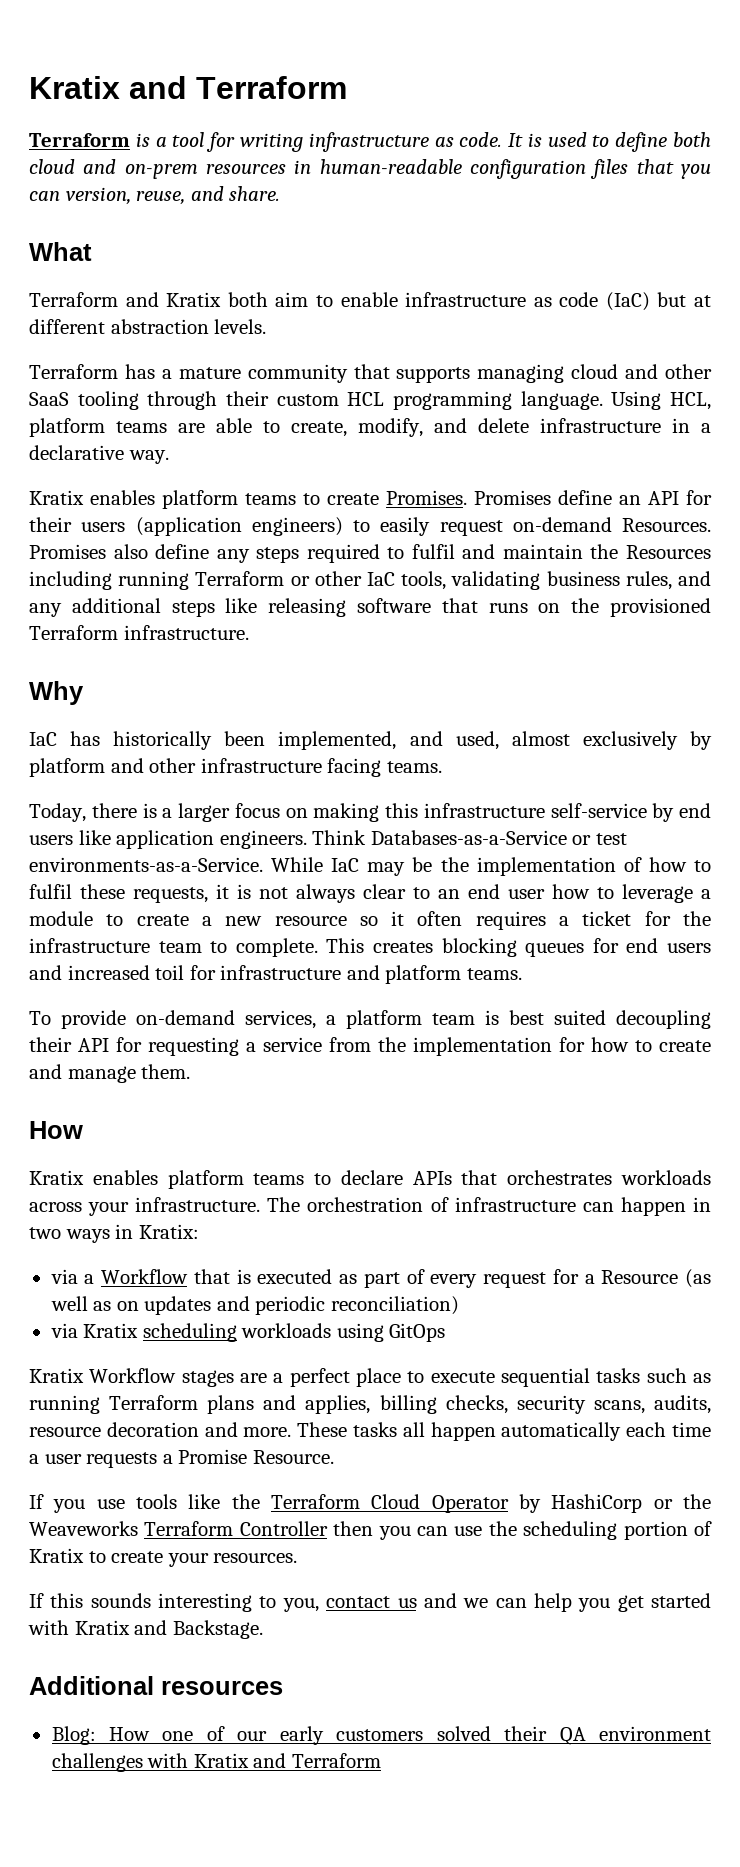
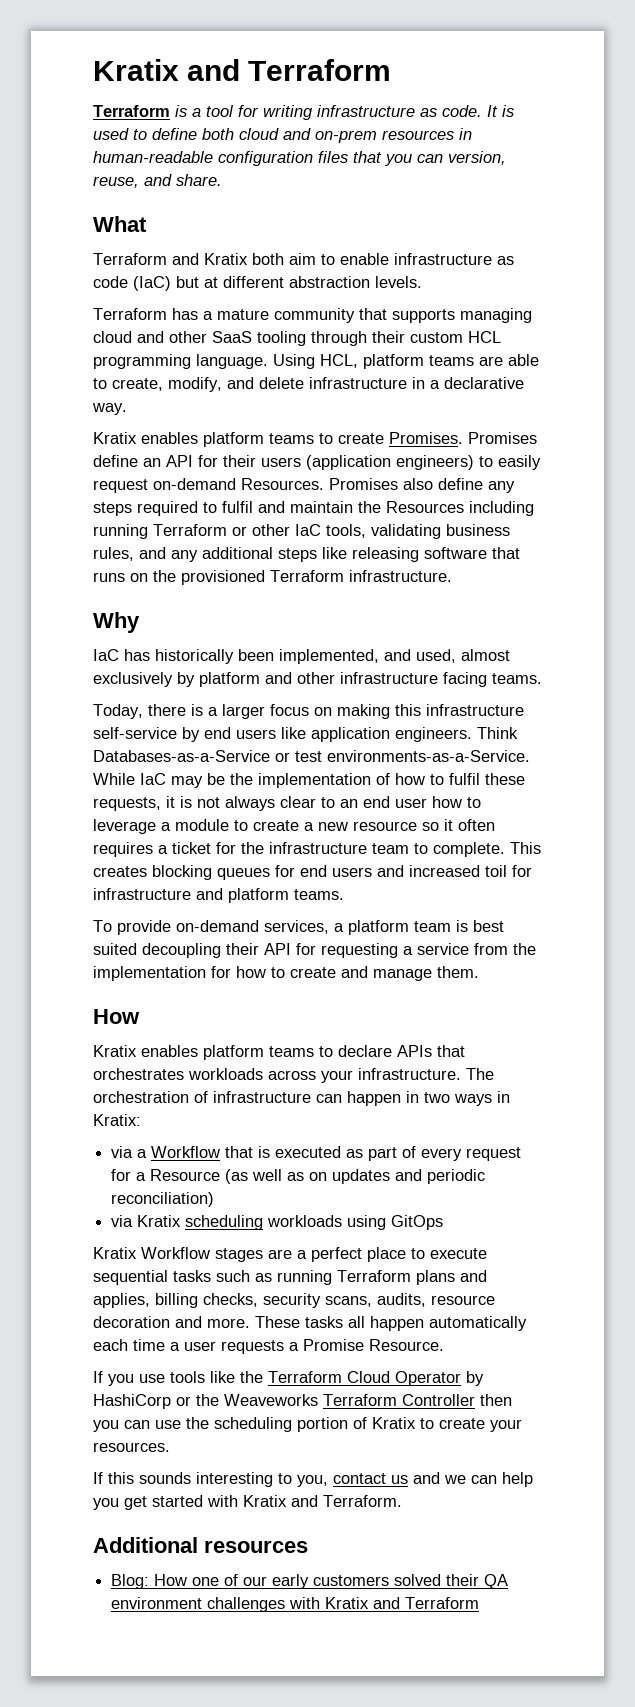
- If this sounds interesting to you, contact us and we can help you get started with Kratix and Backstage.
+ If this sounds interesting to you, contact us and we can help you get started with Kratix and Terraform.

